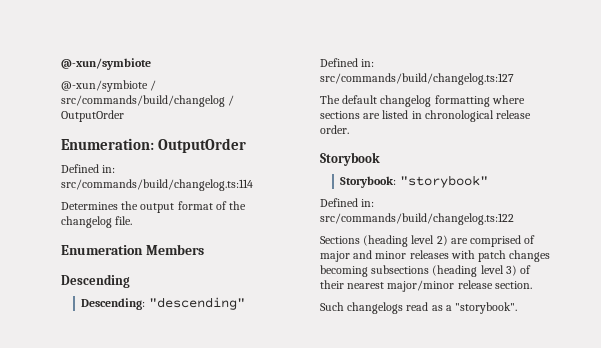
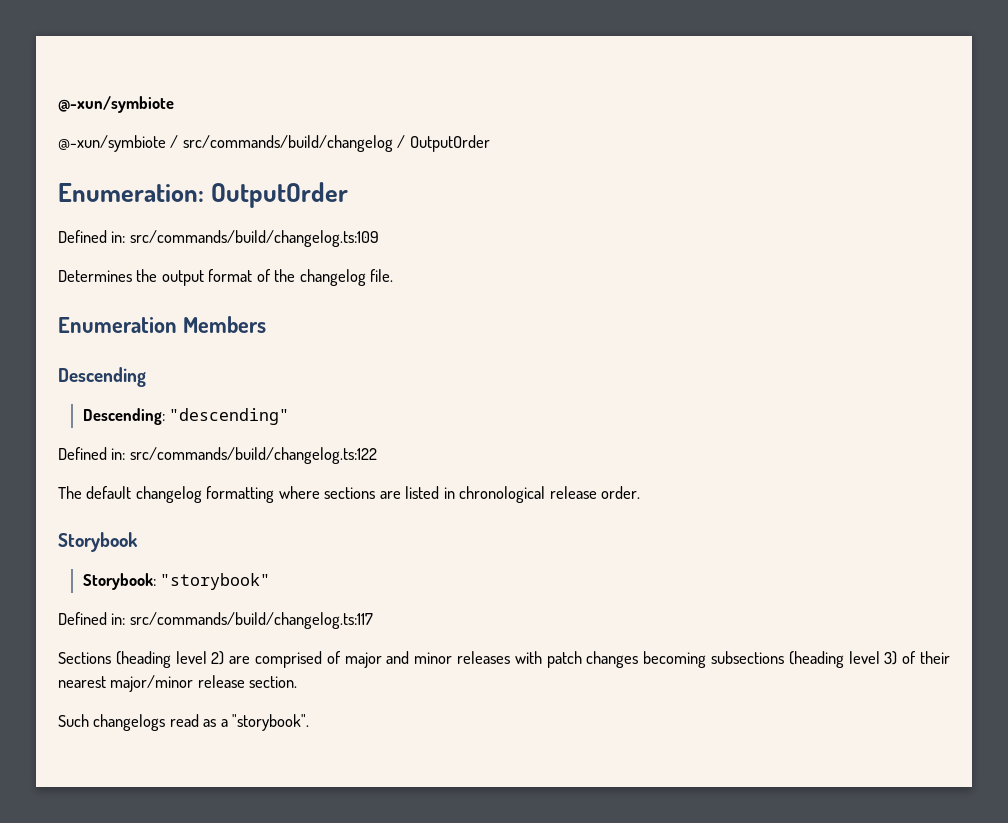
- Defined in: src/commands/build/changelog.ts:114
+ Defined in: src/commands/build/changelog.ts:109
- Defined in: src/commands/build/changelog.ts:127
+ Defined in: src/commands/build/changelog.ts:122
- Defined in: src/commands/build/changelog.ts:122
+ Defined in: src/commands/build/changelog.ts:117

